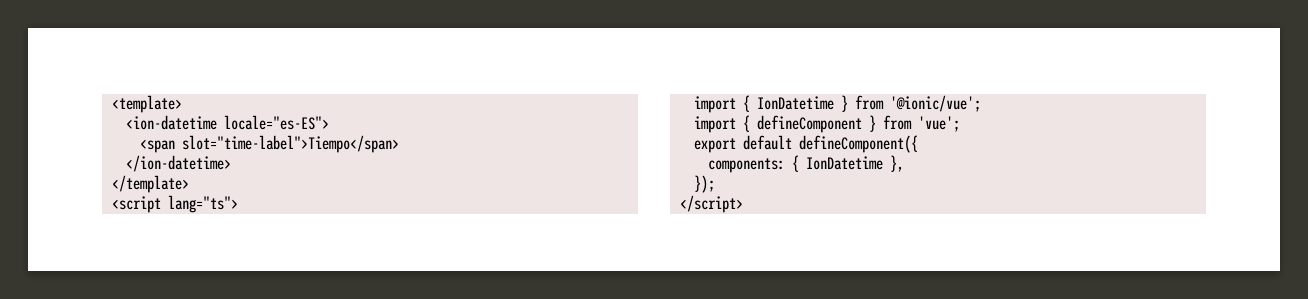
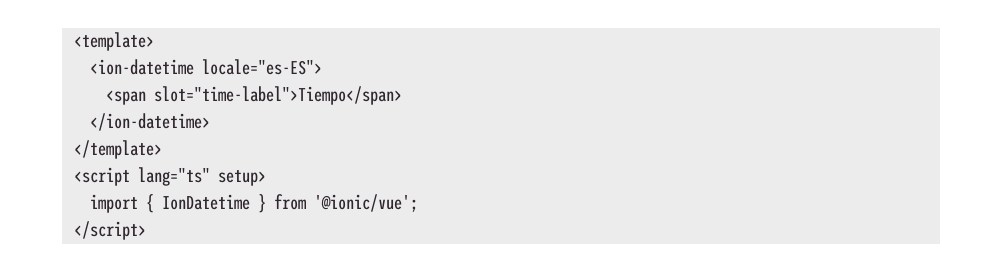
- <script lang="ts">
+ <script lang="ts" setup>
- import { defineComponent } from 'vue';
- export default defineComponent({
- components: { IonDatetime },
- });

